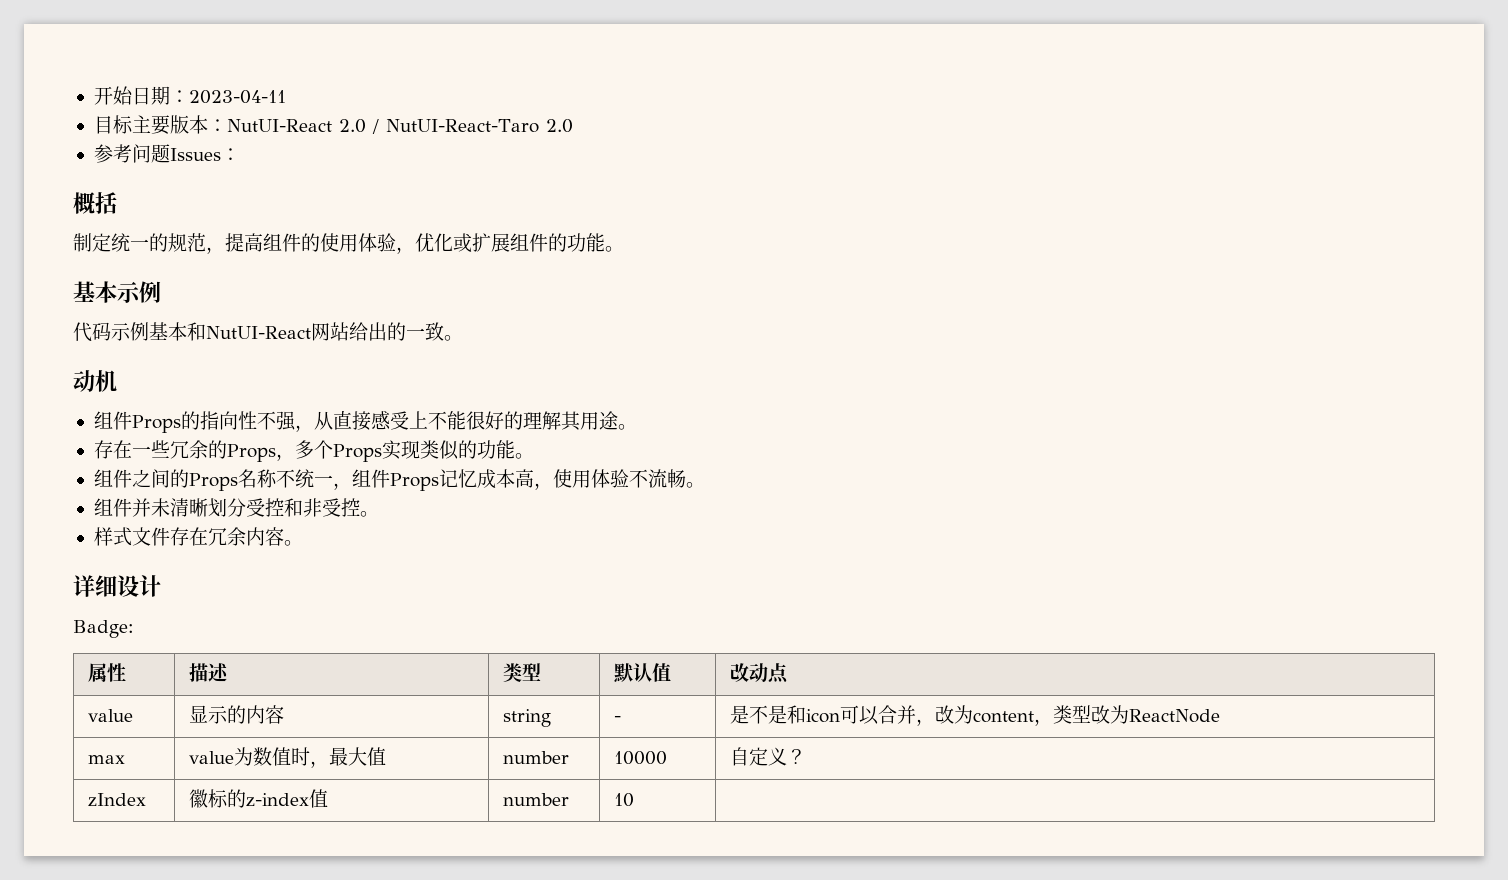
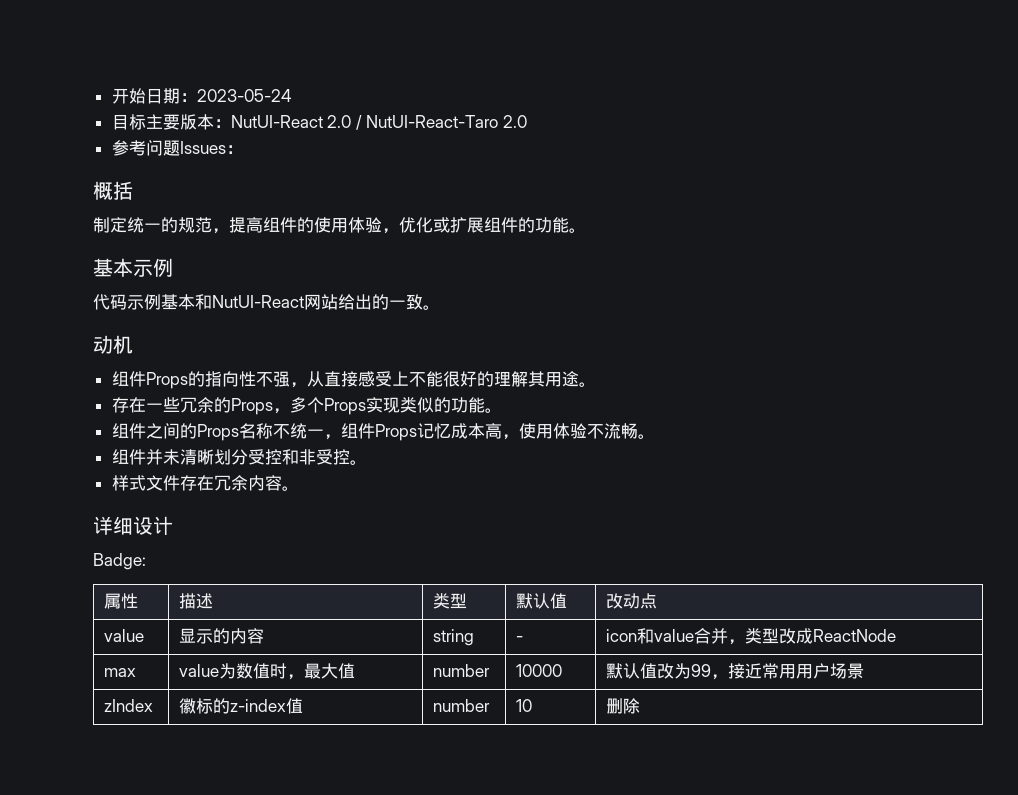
- 开始日期：2023-04-11
+ 开始日期：2023-05-24
- value | 显示的内容 | string | - | 是不是和icon可以合并，改为content，类型改为ReactNode
+ value | 显示的内容 | string | - | icon和value合并，类型改成ReactNode
- max | value为数值时，最大值 | number | 10000 | 自定义？
+ max | value为数值时，最大值 | number | 10000 | 默认值改为99，接近常用用户场景
- zIndex | 徽标的z-index值 | number | 10 |
+ zIndex | 徽标的z-index值 | number | 10 | 删除

